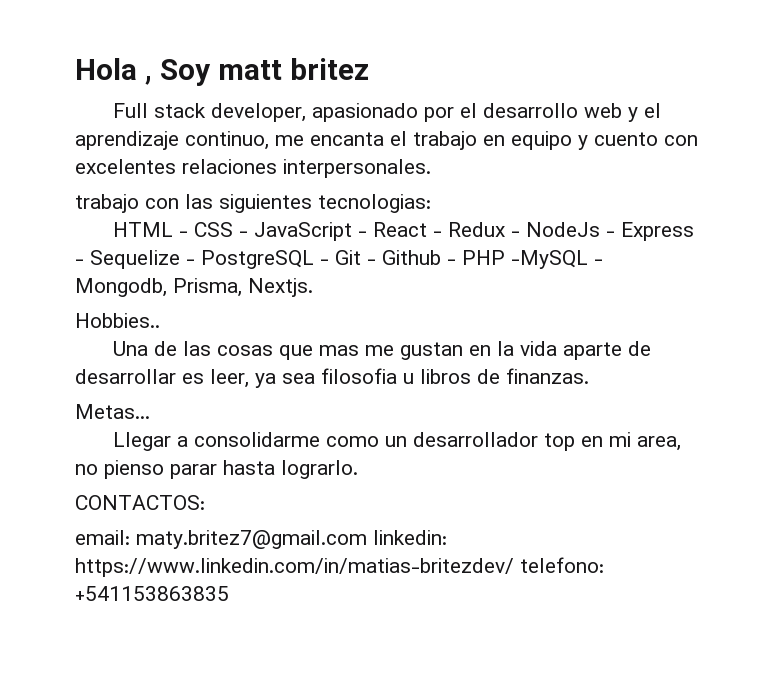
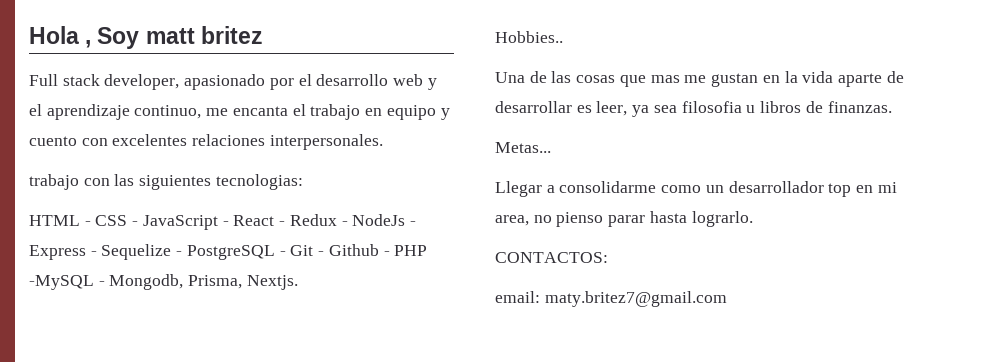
- email: maty.britez7@gmail.com linkedin: https://www.linkedin.com/in/matias-britezdev/ telefono: +541153863835
+ email: maty.britez7@gmail.com

